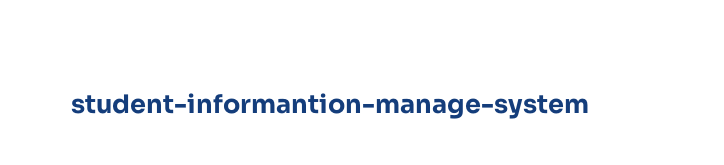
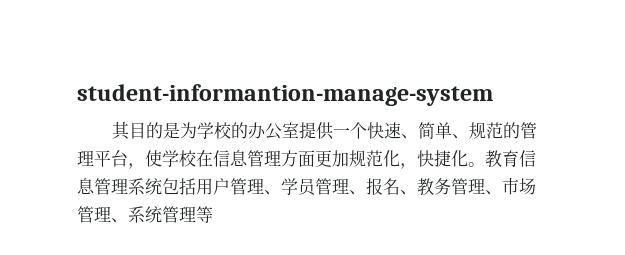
+ 其目的是为学校的办公室提供一个快速、简单、规范的管理平台，使学校在信息管理方面更加规范化，快捷化。教育信息管理系统包括用户管理、学员管理、报名、教务管理、市场管理、系统管理等

